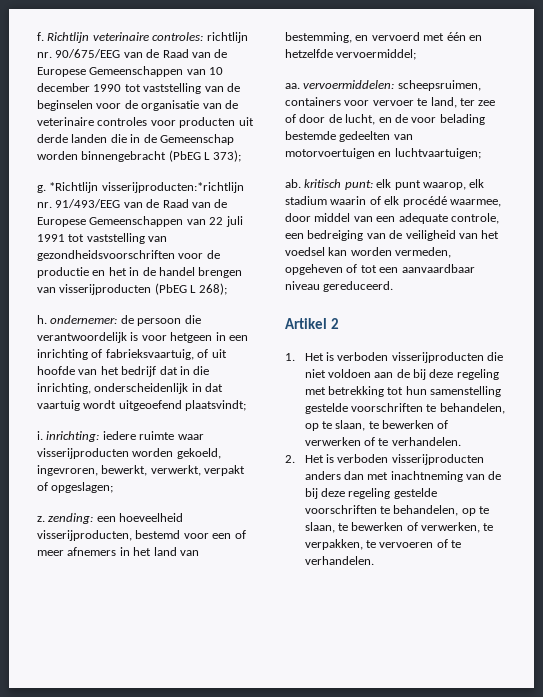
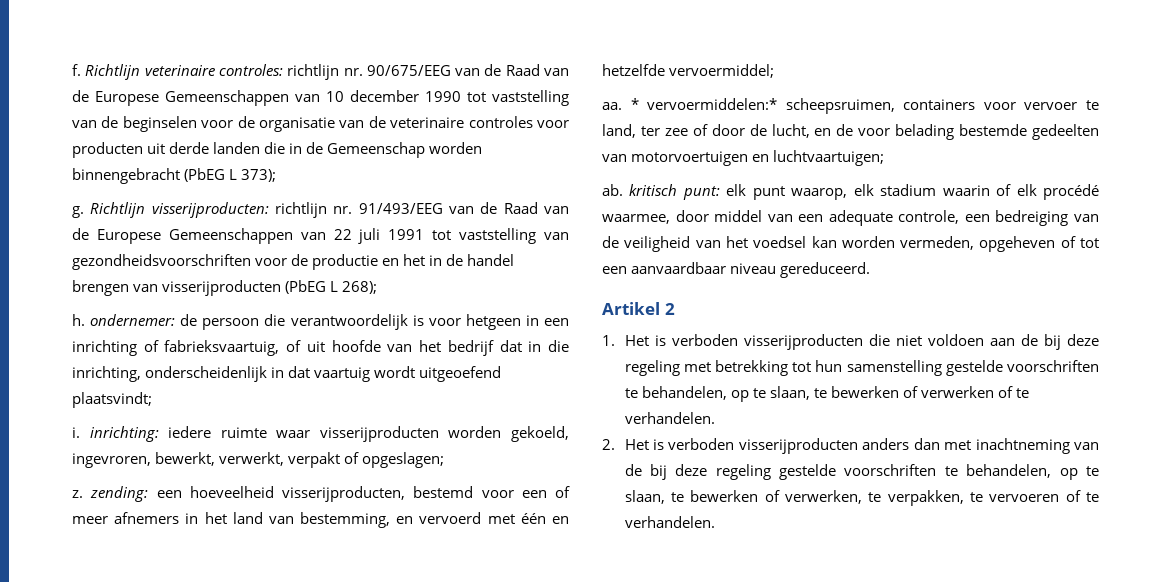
- *Richtlijn visserijproducten:*richtlijn nr. 91/493/EEG van de Raad van de Europese Gemeenschappen van 22 juli 1991 tot vaststelling van gezondheidsvoorschriften voor de productie en het in de handel brengen van visserijproducten (PbEG L 268);
+ Richtlijn visserijproducten: richtlijn nr. 91/493/EEG van de Raad van de Europese Gemeenschappen van 22 juli 1991 tot vaststelling van gezondheidsvoorschriften voor de productie en het in de handel brengen van visserijproducten (PbEG L 268);
- aa. vervoermiddelen: scheepsruimen, containers voor vervoer te land, ter zee of door de lucht, en de voor belading bestemde gedeelten van motorvoertuigen en luchtvaartuigen;
+ aa. * vervoermiddelen:* scheepsruimen, containers voor vervoer te land, ter zee of door de lucht, en de voor belading bestemde gedeelten van motorvoertuigen en luchtvaartuigen;

